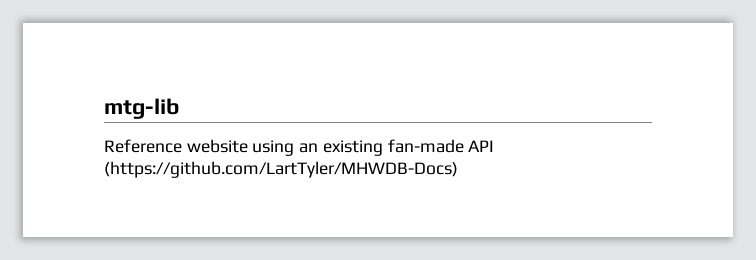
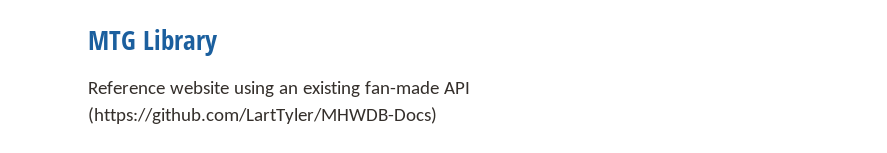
- mtg-lib
+ MTG Library

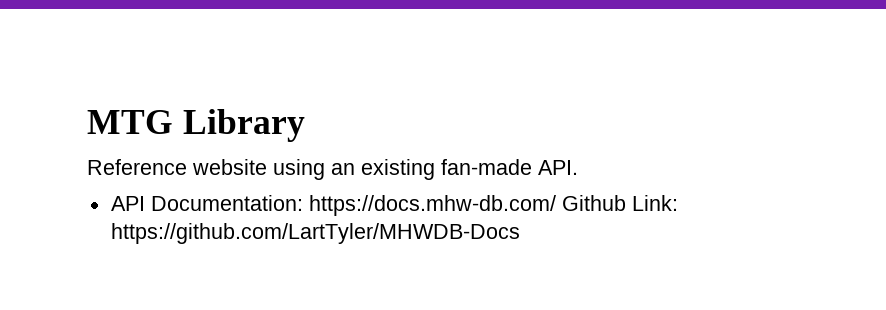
- Reference website using an existing fan-made API (https://github.com/LartTyler/MHWDB-Docs)
+ Reference website using an existing fan-made API.
+ API Documentation: https://docs.mhw-db.com/ Github Link: https://github.com/LartTyler/MHWDB-Docs

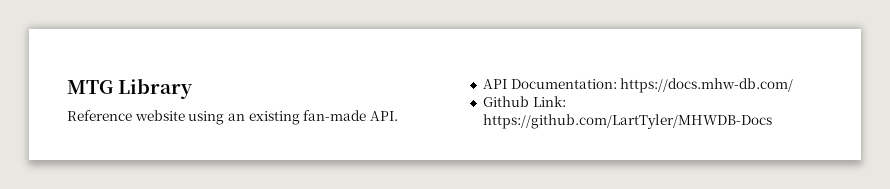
- API Documentation: https://docs.mhw-db.com/ Github Link: https://github.com/LartTyler/MHWDB-Docs
+ API Documentation: https://docs.mhw-db.com/
+ Github Link: https://github.com/LartTyler/MHWDB-Docs

